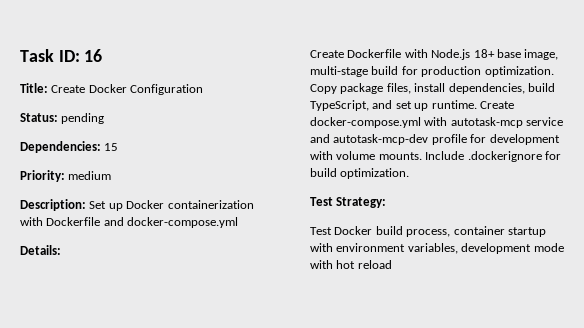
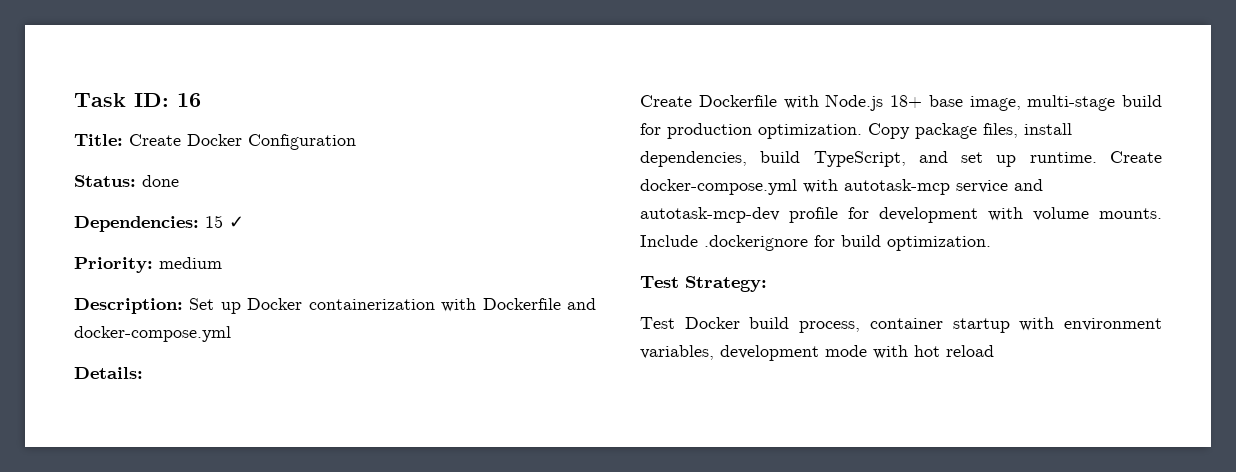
- Status: pending
+ Status: done
- Dependencies: 15
+ Dependencies: 15 ✓

